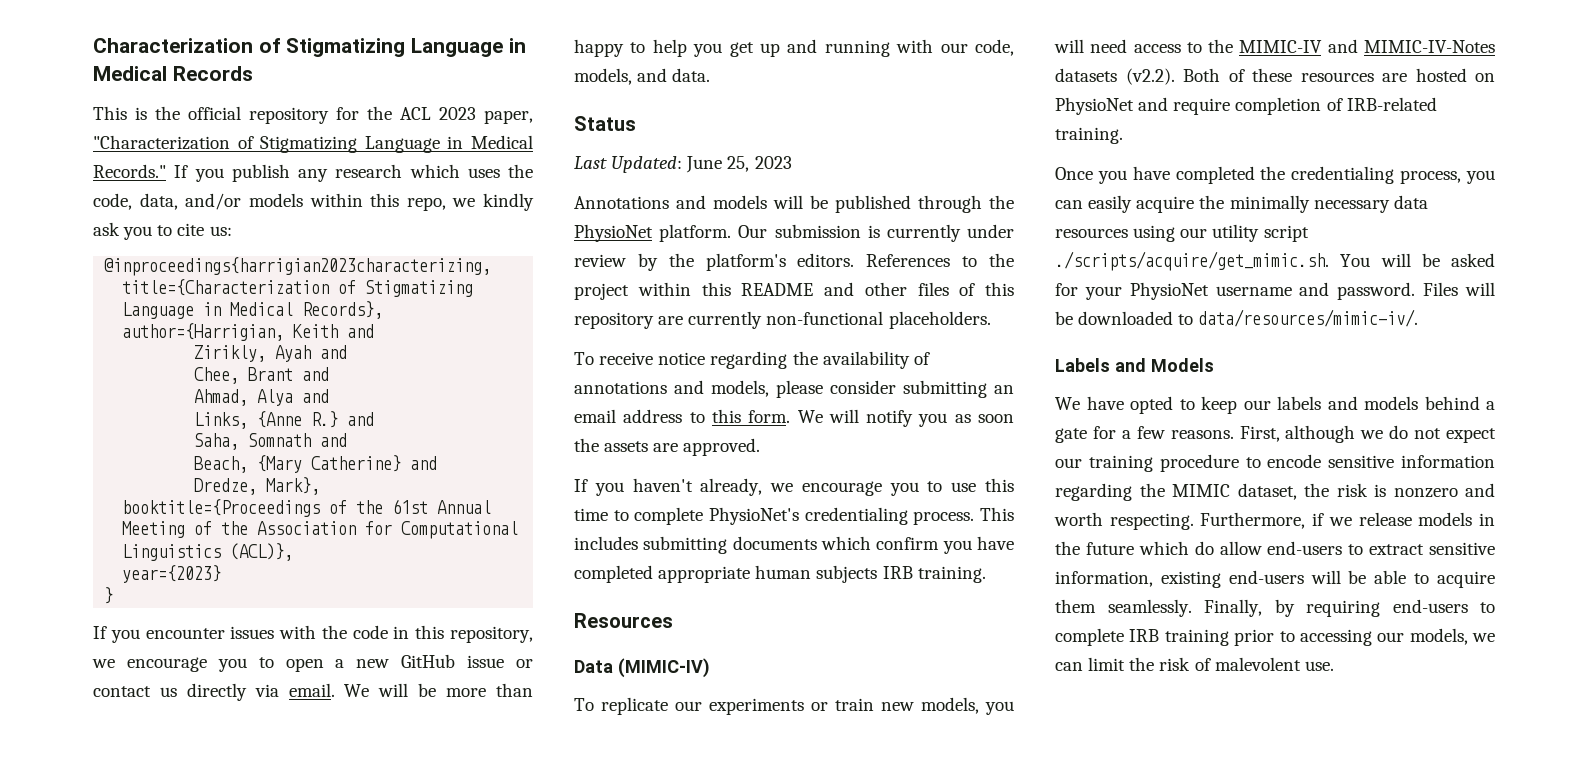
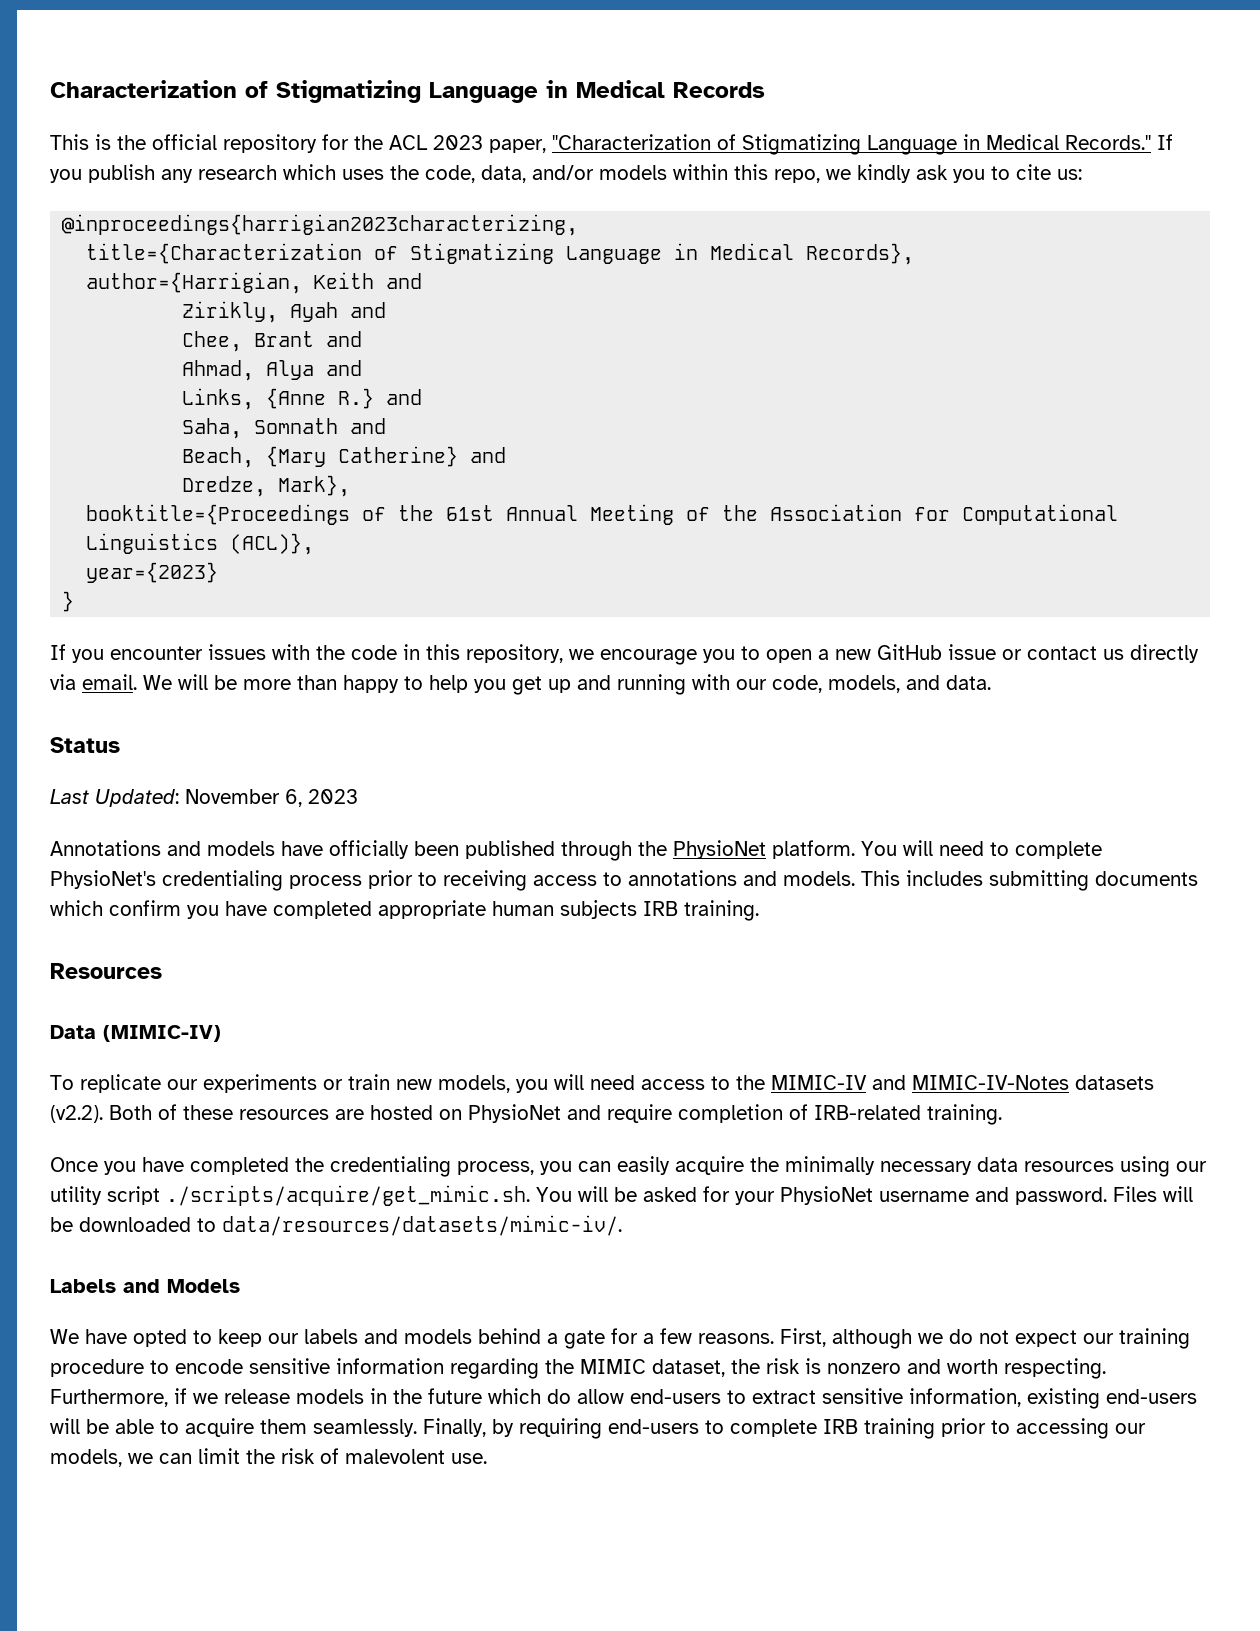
- Last Updated: June 25, 2023
+ Last Updated: November 6, 2023
- Annotations and models will be published through the PhysioNet platform.
+ Annotations and models have officially been published through the PhysioNet platform.
- Our submission is currently under review by the platform's editors. References to the project within this README and other files of this repository are currently non-functional placeholders.
- To receive notice regarding the availability of annotations and models, please consider submitting an email address to this form. We will notify you as soon the assets are approved.
- If you haven't already, we encourage you to use this time to complete PhysioNet's credentialing process.
+ You will need to complete PhysioNet's credentialing process prior to receiving access to annotations and models.
- Files will be downloaded to data/resources/mimic-iv/.
+ Files will be downloaded to data/resources/datasets/mimic-iv/.

